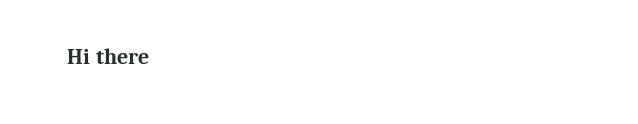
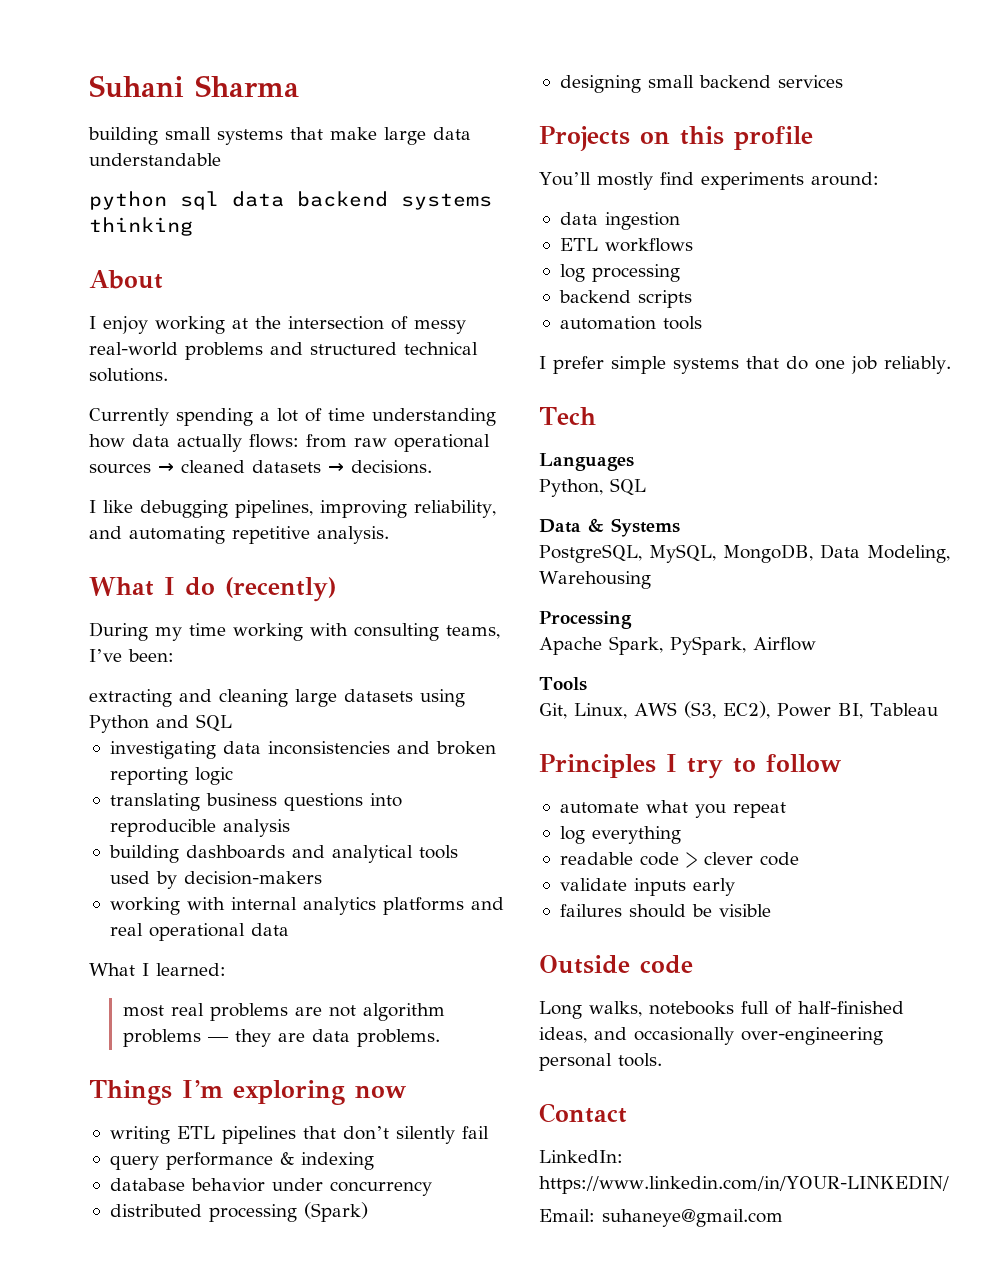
- Hi there
+ Suhani Sharma
+ building small systems that make large data understandable
+ python sql data backend systems thinking
+ About
+ I enjoy working at the intersection of messy real-world problems and structured technical solutions.
+ Currently spending a lot of time understanding how data actually flows: from raw operational sources → cleaned datasets → decisions.
+ I like debugging pipelines, improving reliability, and automating repetitive analysis.
+ What I do (recently)
+ During my time working with consulting teams, I’ve been:
+ extracting and cleaning large datasets using Python and SQL
+ investigating data inconsistencies and broken reporting logic
+ translating business questions into reproducible analysis
+ building dashboards and analytical tools used by decision-makers
+ working with internal analytics platforms and real operational data
+ What I learned:
+ most real problems are not algorithm problems — they are data problems.
+ Things I’m exploring now
+ writing ETL pipelines that don’t silently fail
+ query performance & indexing
+ database behavior under concurrency
+ distributed processing (Spark)
+ designing small backend services
+ Projects on this profile
+ You’ll mostly find experiments around:
+ data ingestion
+ ETL workflows
+ log processing
+ backend scripts
+ automation tools
+ I prefer simple systems that do one job reliably.
+ Tech
+ Languages
+ Python, SQL
+ Data & Systems
+ PostgreSQL, MySQL, MongoDB, Data Modeling, Warehousing
+ Processing
+ Apache Spark, PySpark, Airflow
+ Tools
+ Git, Linux, AWS (S3, EC2), Power BI, Tableau
+ Principles I try to follow
+ automate what you repeat
+ log everything
+ readable code > clever code
+ validate inputs early
+ failures should be visible
+ Outside code
+ Long walks, notebooks full of half-finished ideas, and occasionally over-engineering personal tools.
+ Contact
+ LinkedIn: https://www.linkedin.com/in/YOUR-LINKEDIN/
+ Email: suhaneye@gmail.com

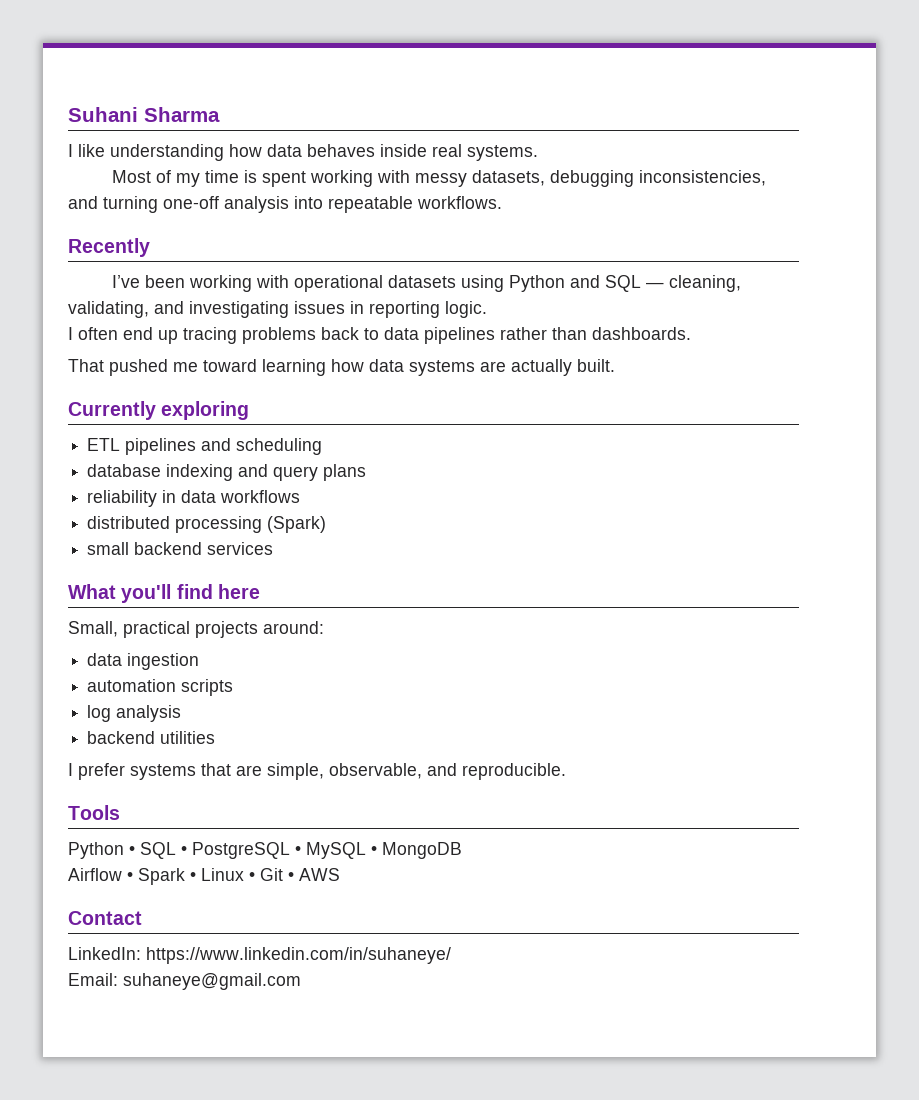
- building small systems that make large data understandable
- python sql data backend systems thinking
- About
- I enjoy working at the intersection of messy real-world problems and structured technical solutions.
- Currently spending a lot of time understanding how data actually flows: from raw operational sources → cleaned datasets → decisions.
- I like debugging pipelines, improving reliability, and automating repetitive analysis.
- What I do (recently)
- During my time working with consulting teams, I’ve been:
- extracting and cleaning large datasets using Python and SQL
- investigating data inconsistencies and broken reporting logic
- translating business questions into reproducible analysis
- building dashboards and analytical tools used by decision-makers
- working with internal analytics platforms and real operational data
- What I learned:
- most real problems are not algorithm problems — they are data problems.
- Things I’m exploring now
- writing ETL pipelines that don’t silently fail
- query performance & indexing
- database behavior under concurrency
+ I like understanding how data behaves inside real systems.
+ Most of my time is spent working with messy datasets, debugging inconsistencies, and turning one-off analysis into repeatable workflows.
+ Recently
+ I’ve been working with operational datasets using Python and SQL — cleaning, validating, and investigating issues in reporting logic.
+ I often end up tracing problems back to data pipelines rather than dashboards.
+ That pushed me toward learning how data systems are actually built.
+ Currently exploring
+ ETL pipelines and scheduling
+ database indexing and query plans
+ reliability in data workflows
- designing small backend services
+ small backend services
- Projects on this profile
- You’ll mostly find experiments around:
+ What you'll find here
+ Small, practical projects around:
- ETL workflows
- log processing
- backend scripts
- automation tools
+ automation scripts
+ log analysis
+ backend utilities
- I prefer simple systems that do one job reliably.
- Tech
- Languages
- Python, SQL
- Data & Systems
- PostgreSQL, MySQL, MongoDB, Data Modeling, Warehousing
- Processing
- Apache Spark, PySpark, Airflow
+ I prefer systems that are simple, observable, and reproducible.
  Tools
- Git, Linux, AWS (S3, EC2), Power BI, Tableau
- Principles I try to follow
- automate what you repeat
- log everything
- readable code > clever code
- validate inputs early
- failures should be visible
- Outside code
- Long walks, notebooks full of half-finished ideas, and occasionally over-engineering personal tools.
+ Python • SQL • PostgreSQL • MySQL • MongoDB
+ Airflow • Spark • Linux • Git • AWS
- LinkedIn: https://www.linkedin.com/in/YOUR-LINKEDIN/
+ LinkedIn: https://www.linkedin.com/in/suhaneye/

